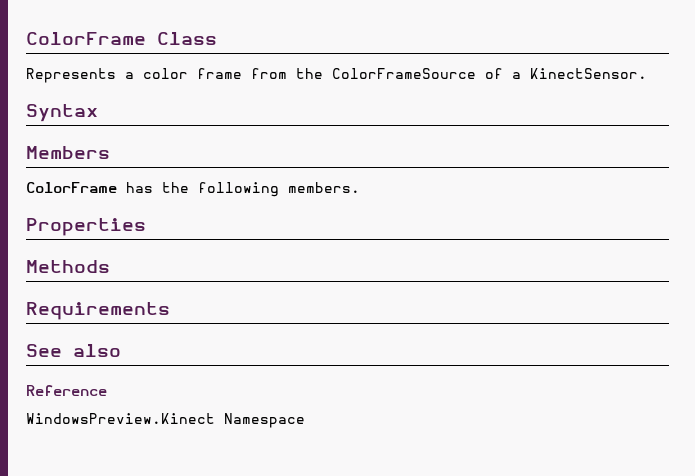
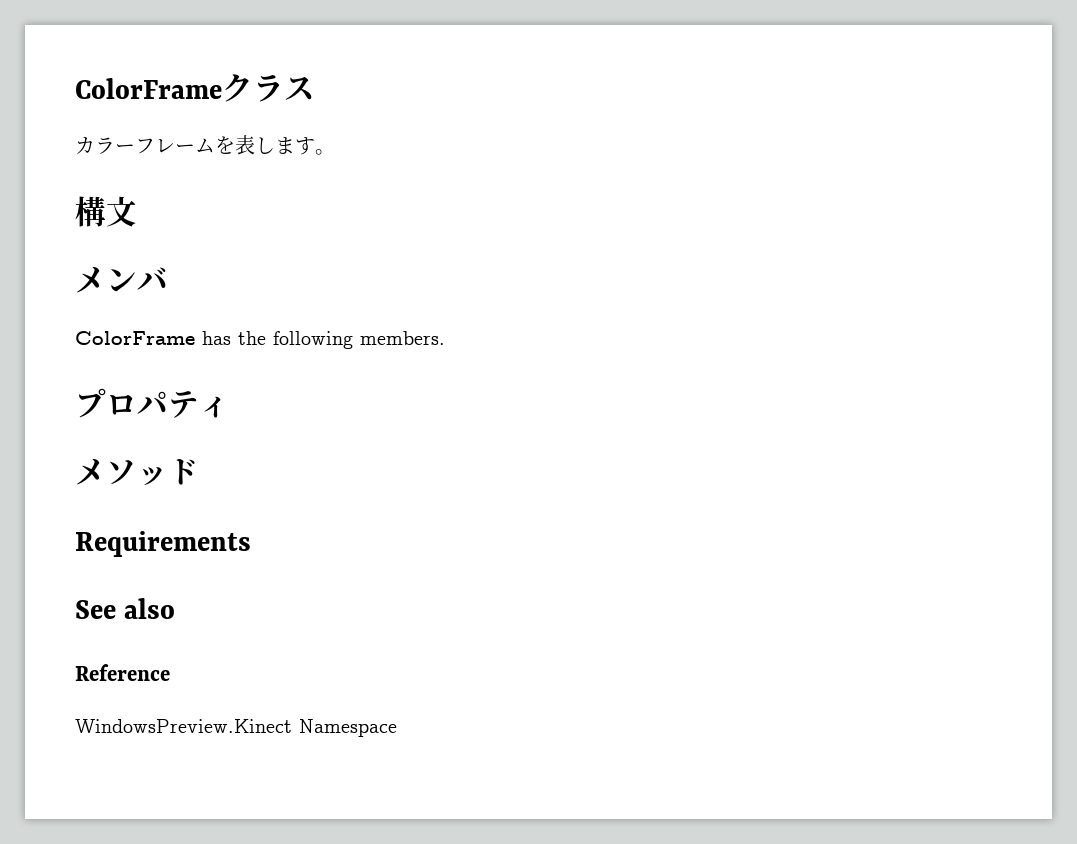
- ColorFrame Class
- Represents a color frame from the ColorFrameSource of a KinectSensor.
- Syntax
- Members
+ ColorFrameクラス
+ カラーフレームを表します。
+ 構文
+ メンバ
- Properties
- Methods
+ プロパティ
+ メソッド

